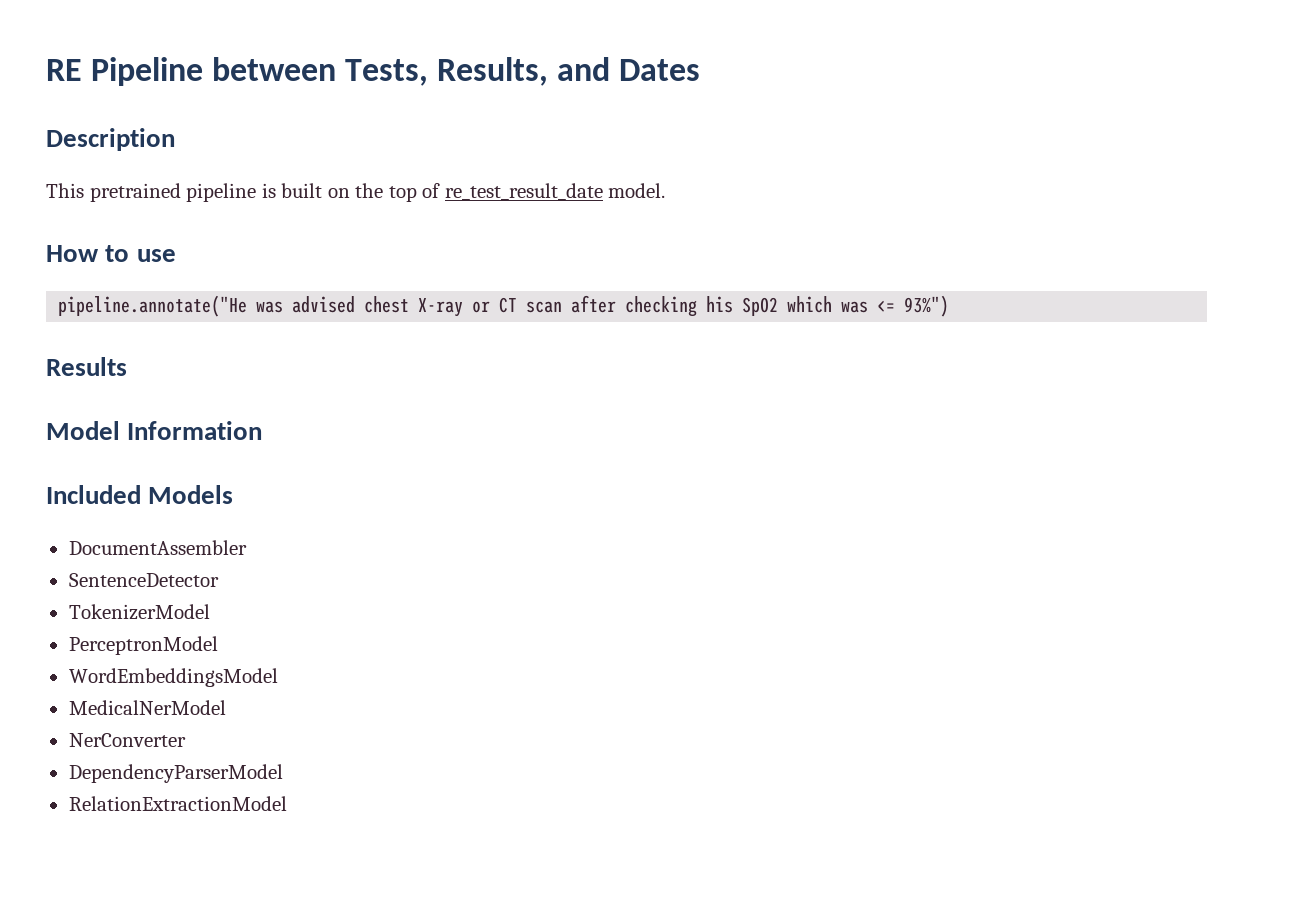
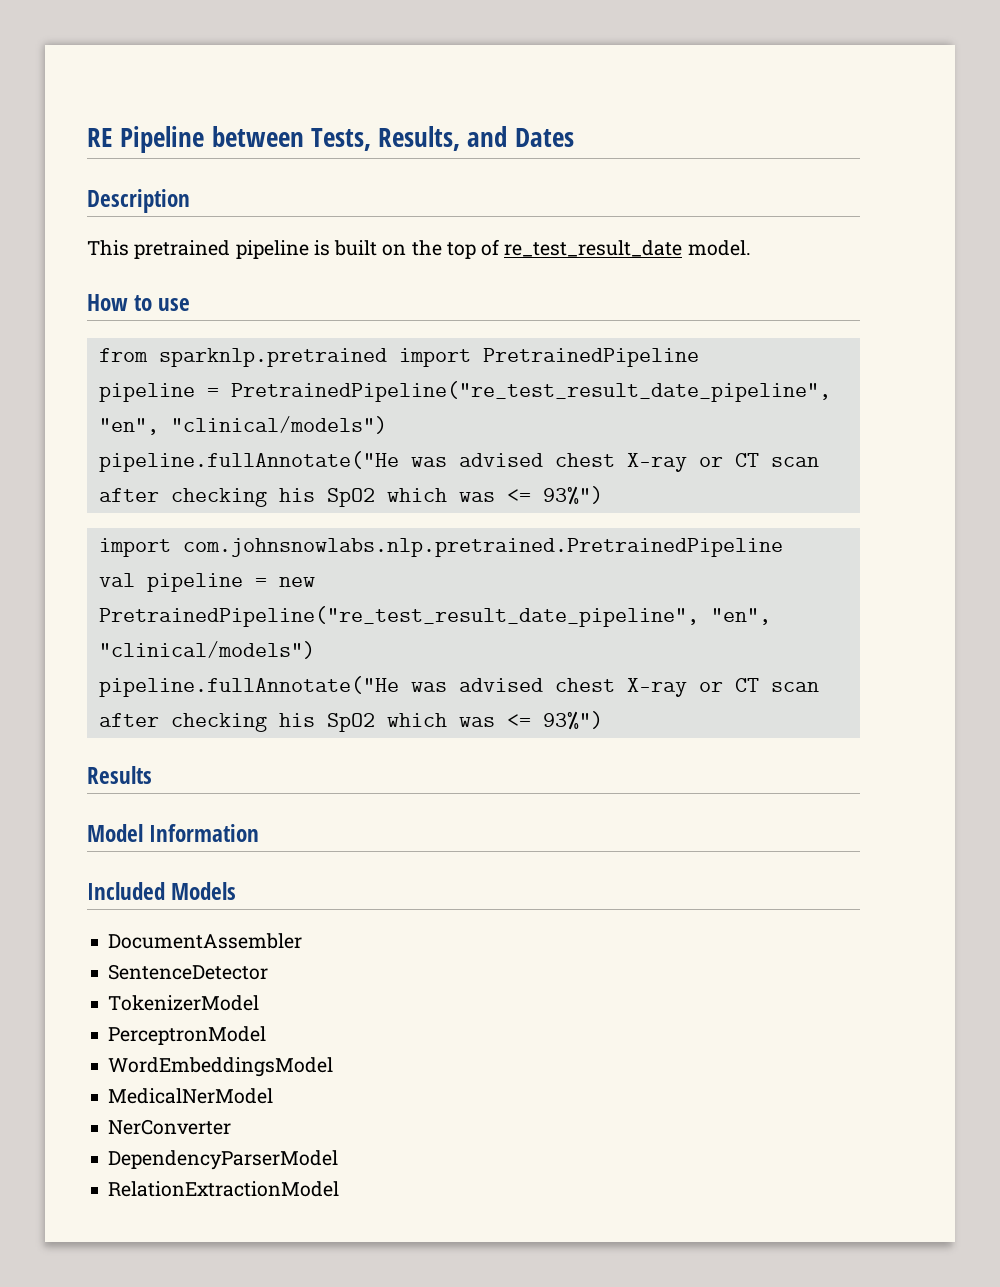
- pipeline.annotate("He was advised chest X-ray or CT scan after checking his SpO2 which was <= 93%")
+ from sparknlp.pretrained import PretrainedPipeline
+ pipeline = PretrainedPipeline("re_test_result_date_pipeline", "en", "clinical/models")
+ pipeline.fullAnnotate("He was advised chest X-ray or CT scan after checking his SpO2 which was <= 93%")
+ import com.johnsnowlabs.nlp.pretrained.PretrainedPipeline
+ val pipeline = new PretrainedPipeline("re_test_result_date_pipeline", "en", "clinical/models")
+ pipeline.fullAnnotate("He was advised chest X-ray or CT scan after checking his SpO2 which was <= 93%")

